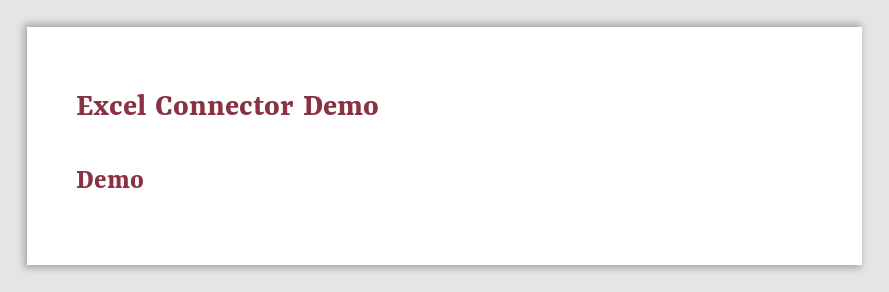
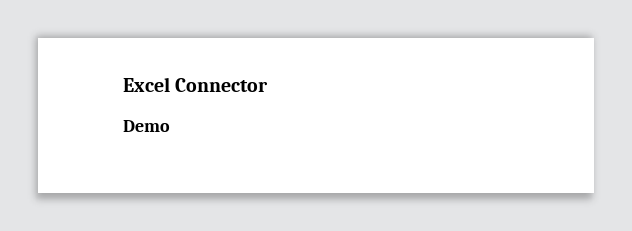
- Excel Connector Demo
+ Excel Connector

